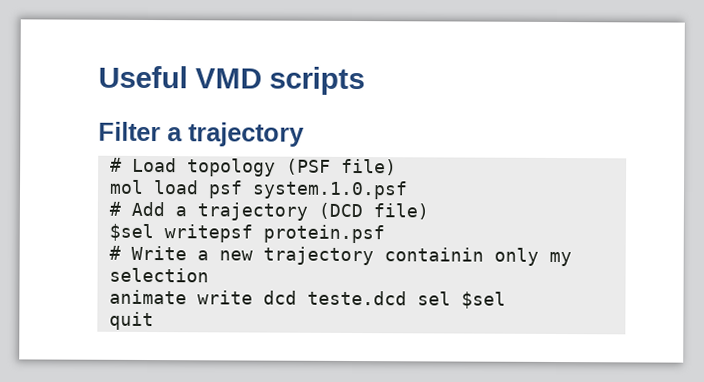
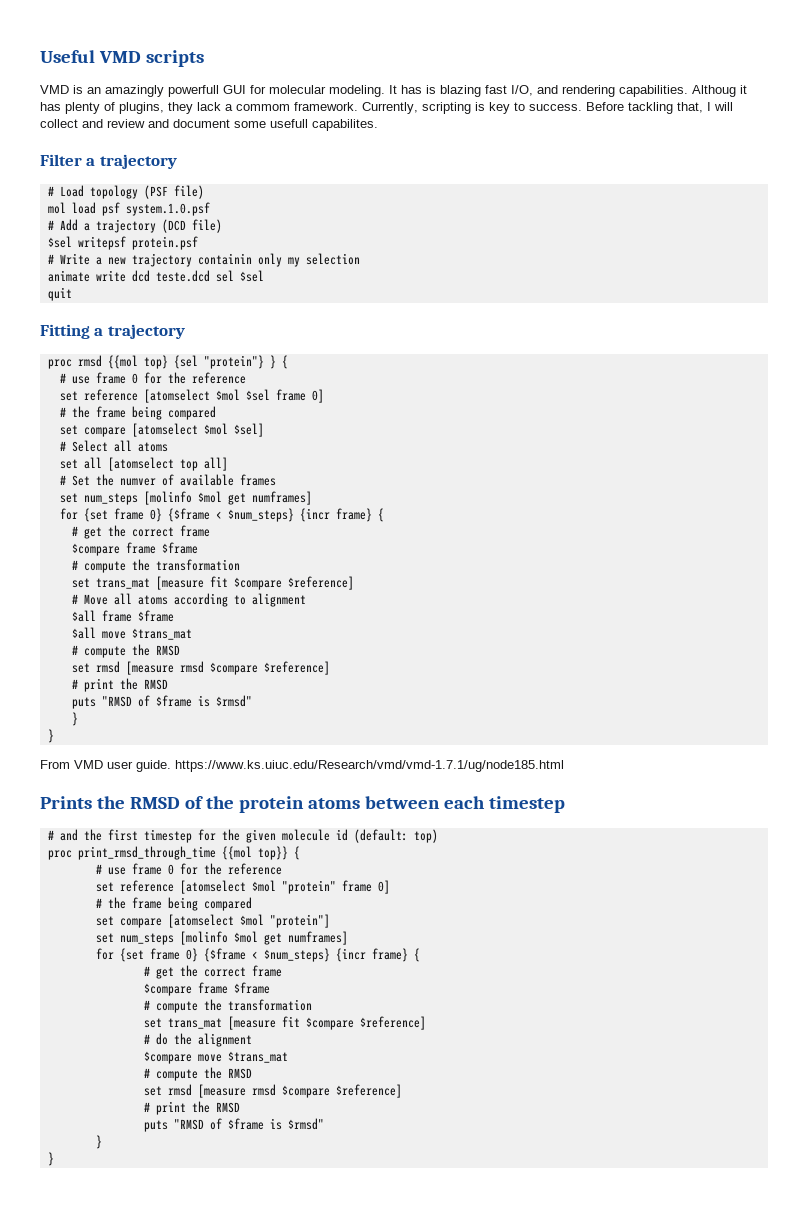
+ VMD is an amazingly powerfull GUI for molecular modeling. It has is blazing fast I/O, and rendering capabilities. Althoug it has plenty of plugins, they lack a commom framework. Currently, scripting is key to success. Before tackling that, I will collect and review and document some usefull capabilites.
+ Fitting a trajectory
+ proc rmsd {{mol top} {sel "protein"} } {
+ # use frame 0 for the reference
+ set reference [atomselect $mol $sel frame 0]
+ # the frame being compared
+ set compare [atomselect $mol $sel]
+ # Select all atoms
+ set all [atomselect top all]
+ # Set the numver of available frames
+ set num_steps [molinfo $mol get numframes]
+ for {set frame 0} {$frame < $num_steps} {incr frame} {
+ # get the correct frame
+ $compare frame $frame
+ # compute the transformation
+ set trans_mat [measure fit $compare $reference]
+ # Move all atoms according to alignment
+ $all frame $frame
+ $all move $trans_mat
+ # compute the RMSD
+ set rmsd [measure rmsd $compare $reference]
+ # print the RMSD
+ puts "RMSD of $frame is $rmsd"
+ }
+ }
+ From VMD user guide. https://www.ks.uiuc.edu/Research/vmd/vmd-1.7.1/ug/node185.html
+ Prints the RMSD of the protein atoms between each timestep
+ # and the first timestep for the given molecule id (default: top)
+ proc print_rmsd_through_time {{mol top}} {
+ # use frame 0 for the reference
+ set reference [atomselect $mol "protein" frame 0]
+ # the frame being compared
+ set compare [atomselect $mol "protein"]
+ set num_steps [molinfo $mol get numframes]
+ for {set frame 0} {$frame < $num_steps} {incr frame} {
+ # get the correct frame
+ $compare frame $frame
+ # compute the transformation
+ set trans_mat [measure fit $compare $reference]
+ # do the alignment
+ $compare move $trans_mat
+ # compute the RMSD
+ set rmsd [measure rmsd $compare $reference]
+ # print the RMSD
+ puts "RMSD of $frame is $rmsd"
+ }
+ }

